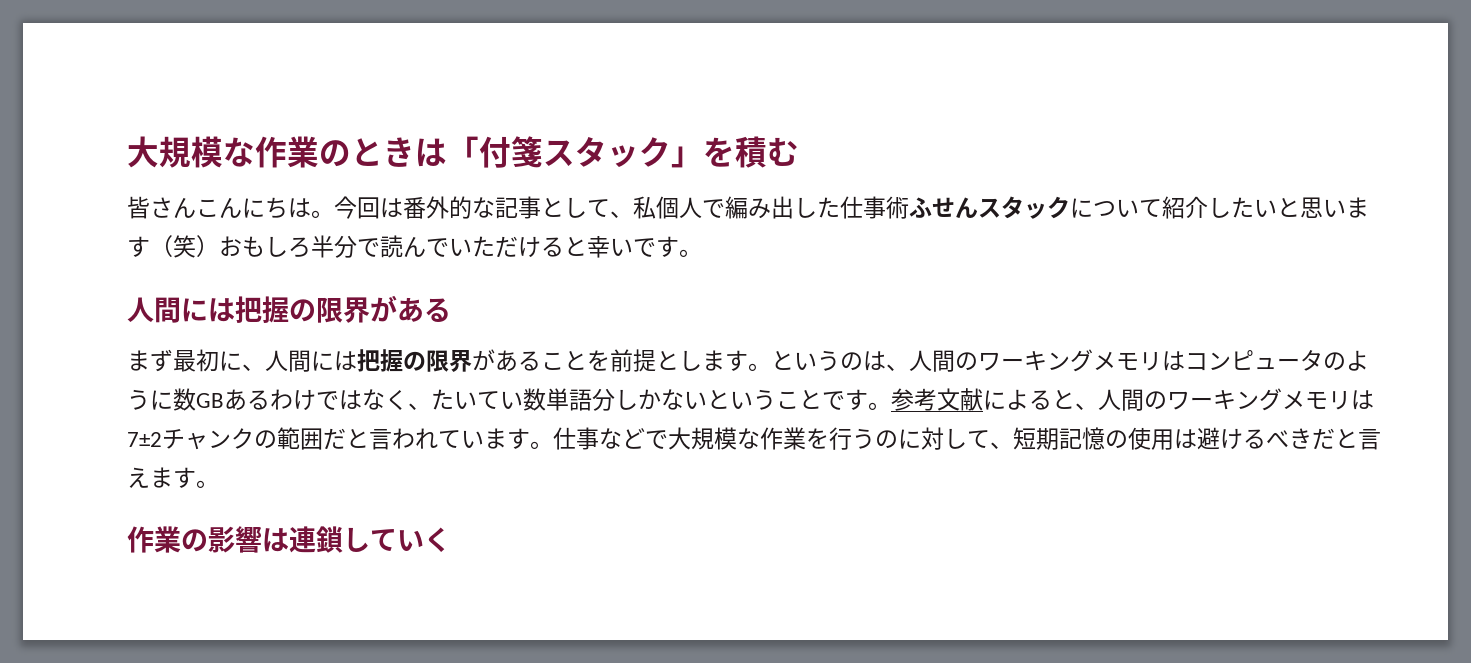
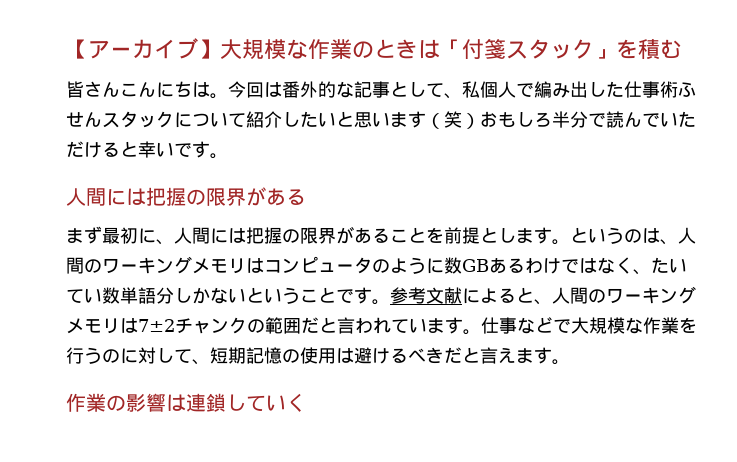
- 大規模な作業のときは「付箋スタック」を積む
+ 【アーカイブ】大規模な作業のときは「付箋スタック」を積む

